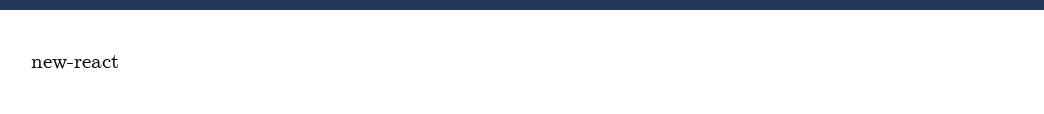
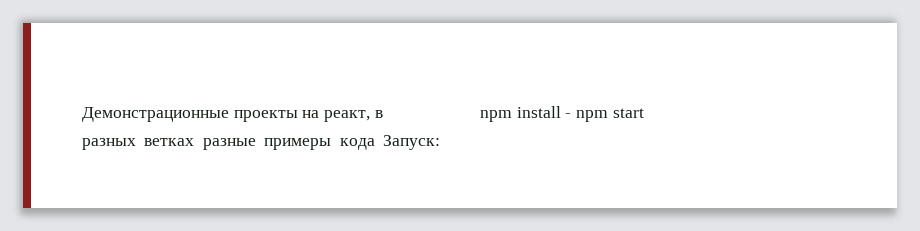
- new-react
+ Демонстрационные проекты на реакт, в разных ветках разные примеры кода Запуск: npm install - npm start

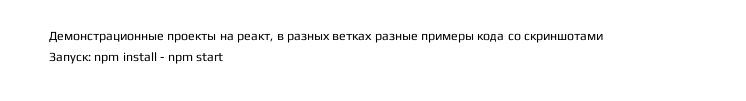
- Демонстрационные проекты на реакт, в разных ветках разные примеры кода Запуск: npm install - npm start
+ Демонстрационные проекты на реакт, в разных ветках разные примеры кода со скриншотами
+ Запуск: npm install - npm start

